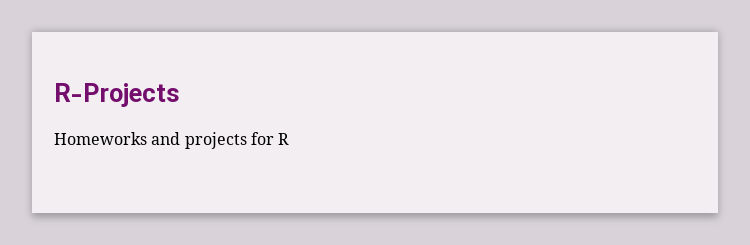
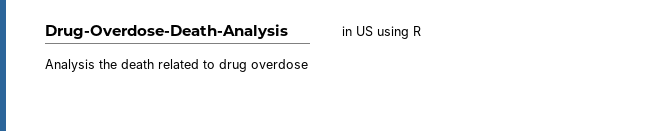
- R-Projects
- Homeworks and projects for R
+ Drug-Overdose-Death-Analysis
+ Analysis the death related to drug overdose in US using R

